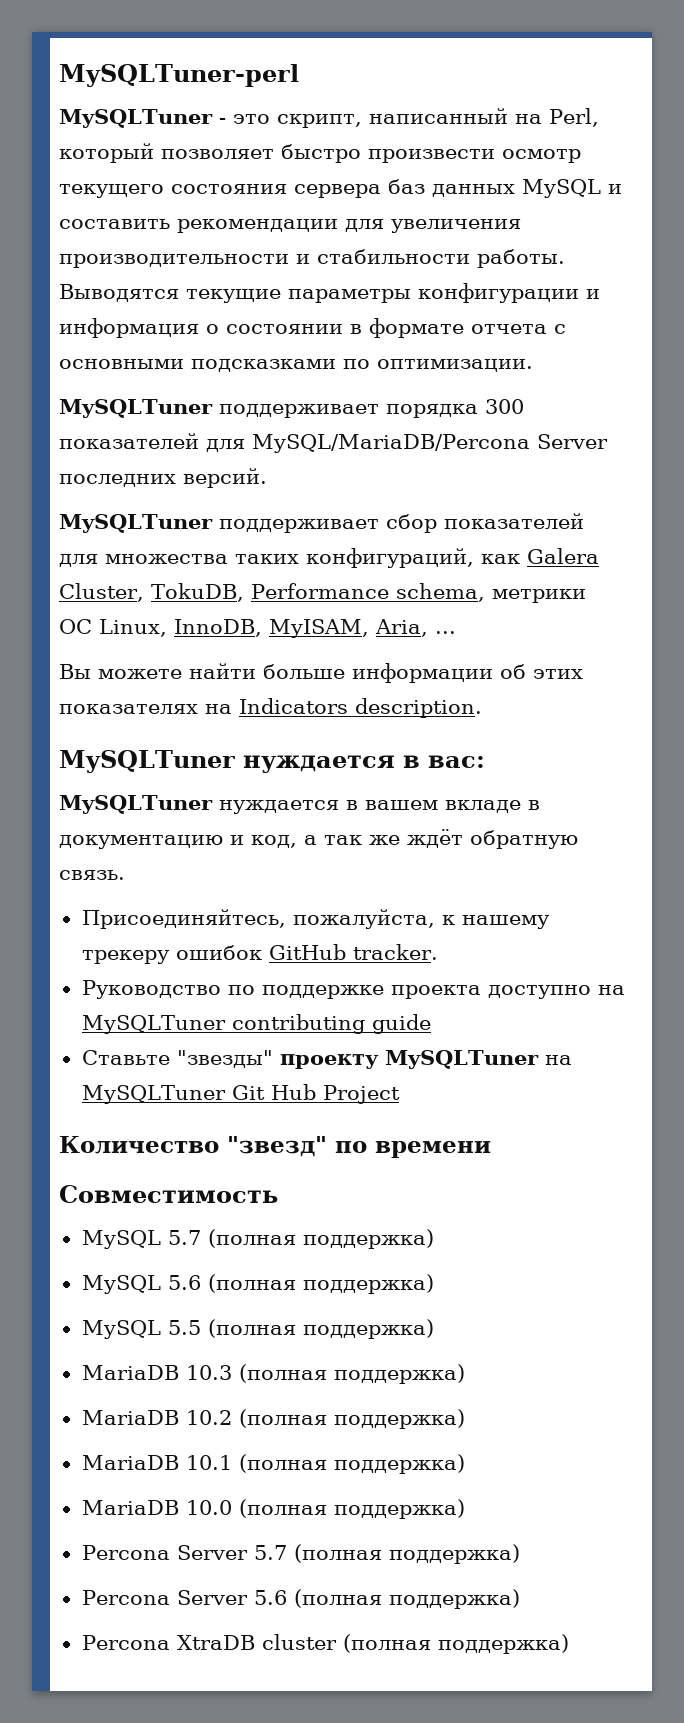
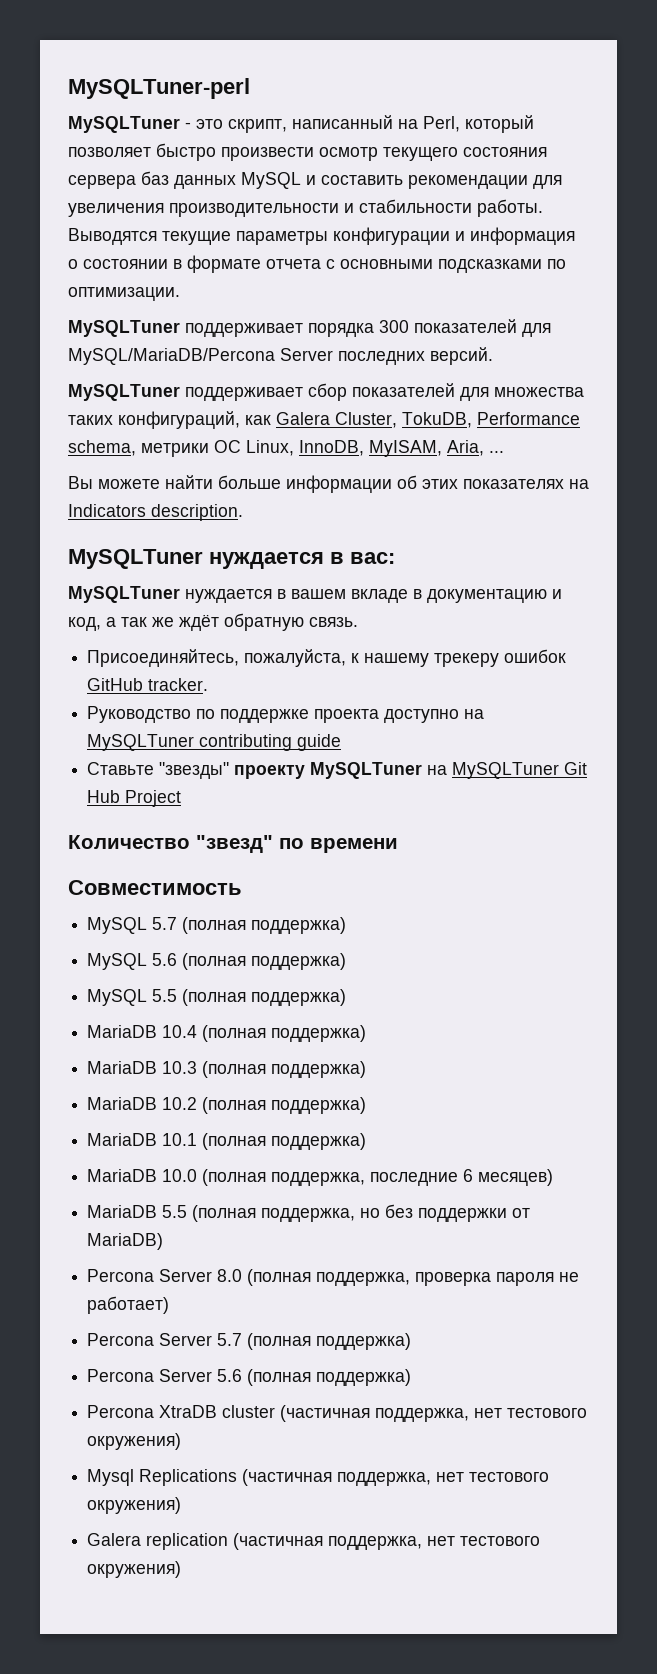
+ MariaDB 10.4 (полная поддержка)
- MariaDB 10.0 (полная поддержка)
+ MariaDB 10.0 (полная поддержка, последние 6 месяцeв)
+ MariaDB 5.5 (полная поддержка, но без поддержки от MariaDB)
+ Percona Server 8.0 (полная поддержка, проверка пароля не работает)
- Percona XtraDB cluster (полная поддержка)
+ Percona XtraDB cluster (частичная поддержка, нет тестового окружения)
+ Mysql Replications (частичная поддержка, нет тестового окружения)
+ Galera replication (частичная поддержка, нет тестового окружения)

